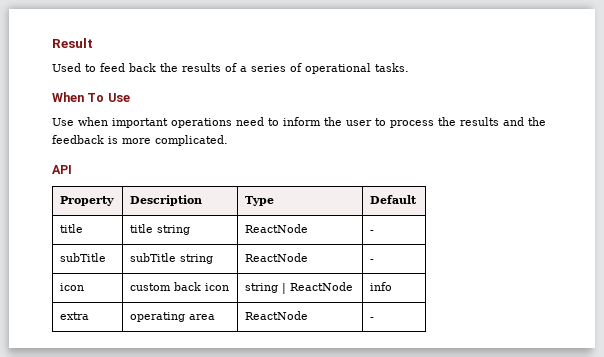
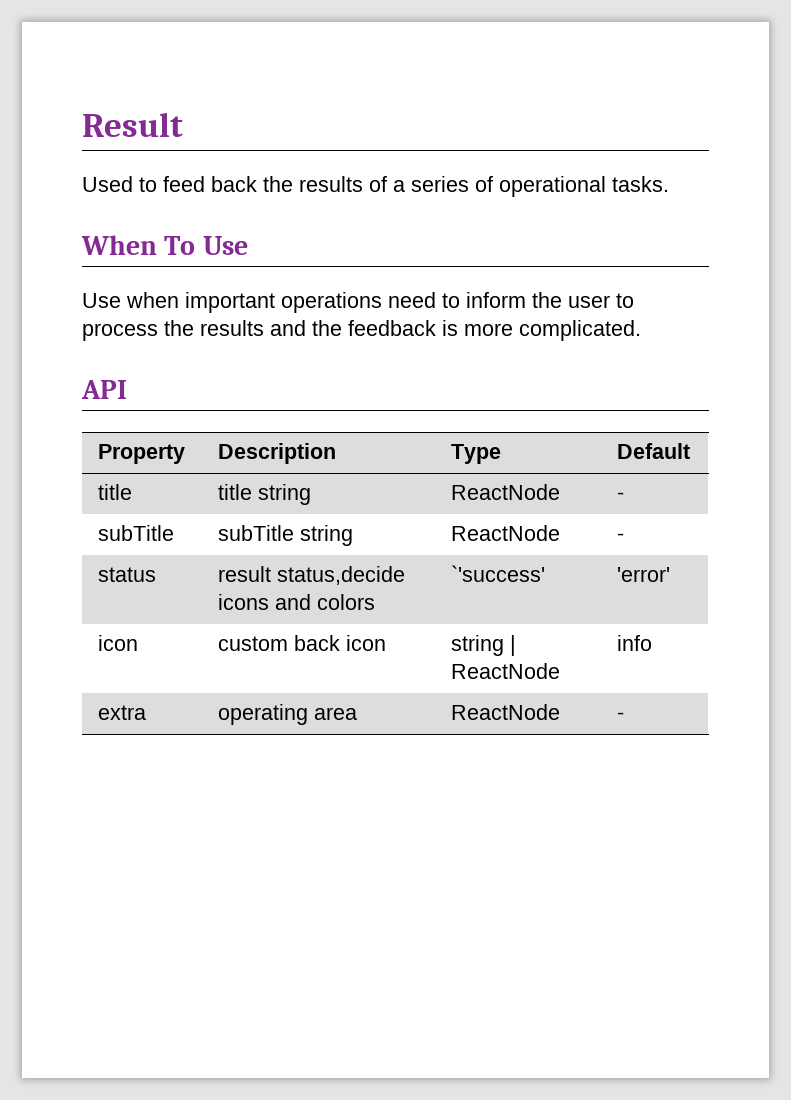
+ status | result status,decide icons and colors | `'success' | 'error'

